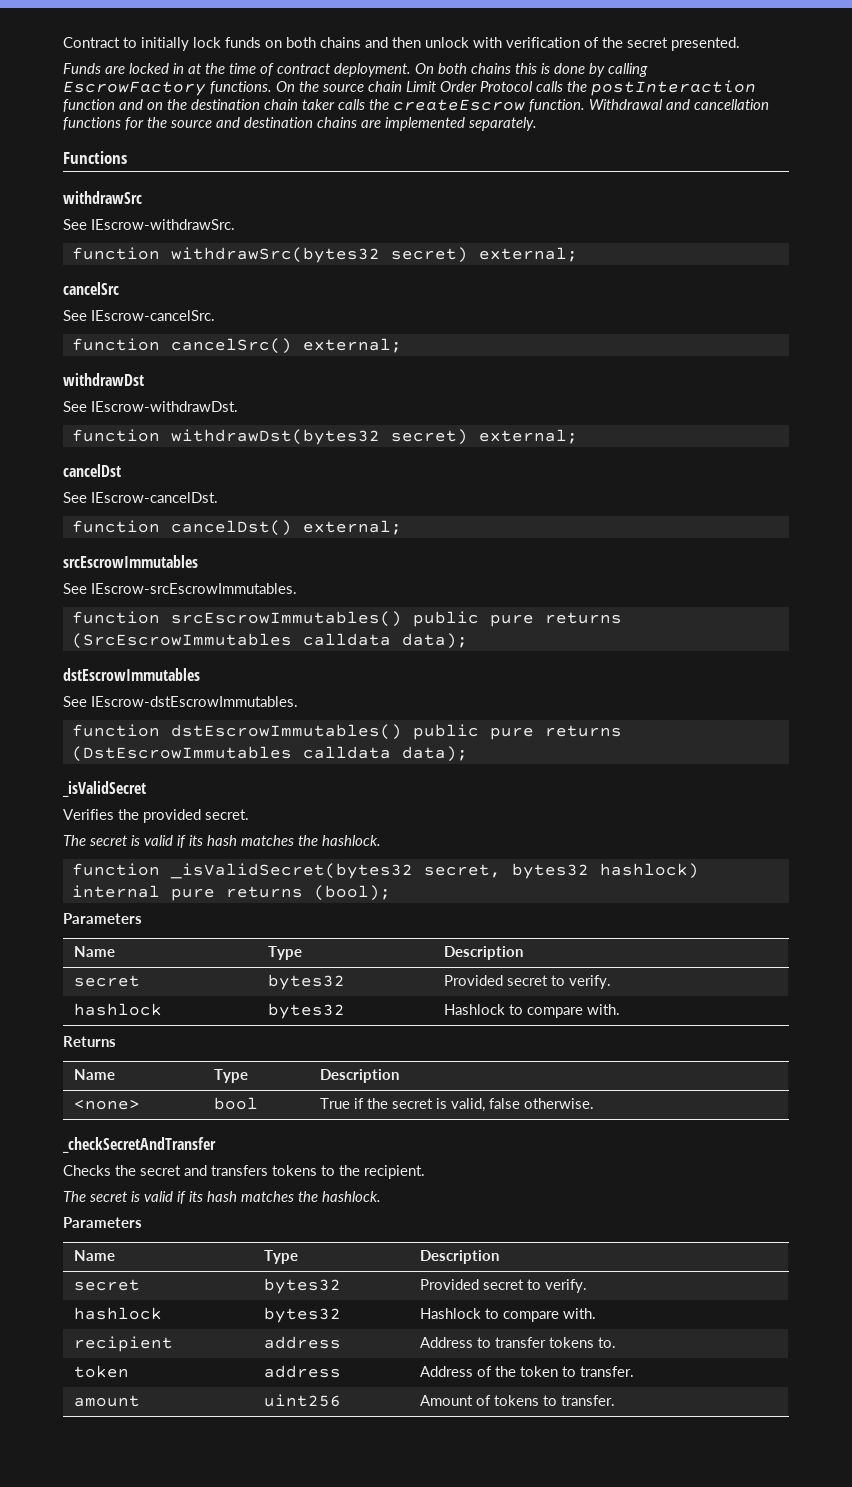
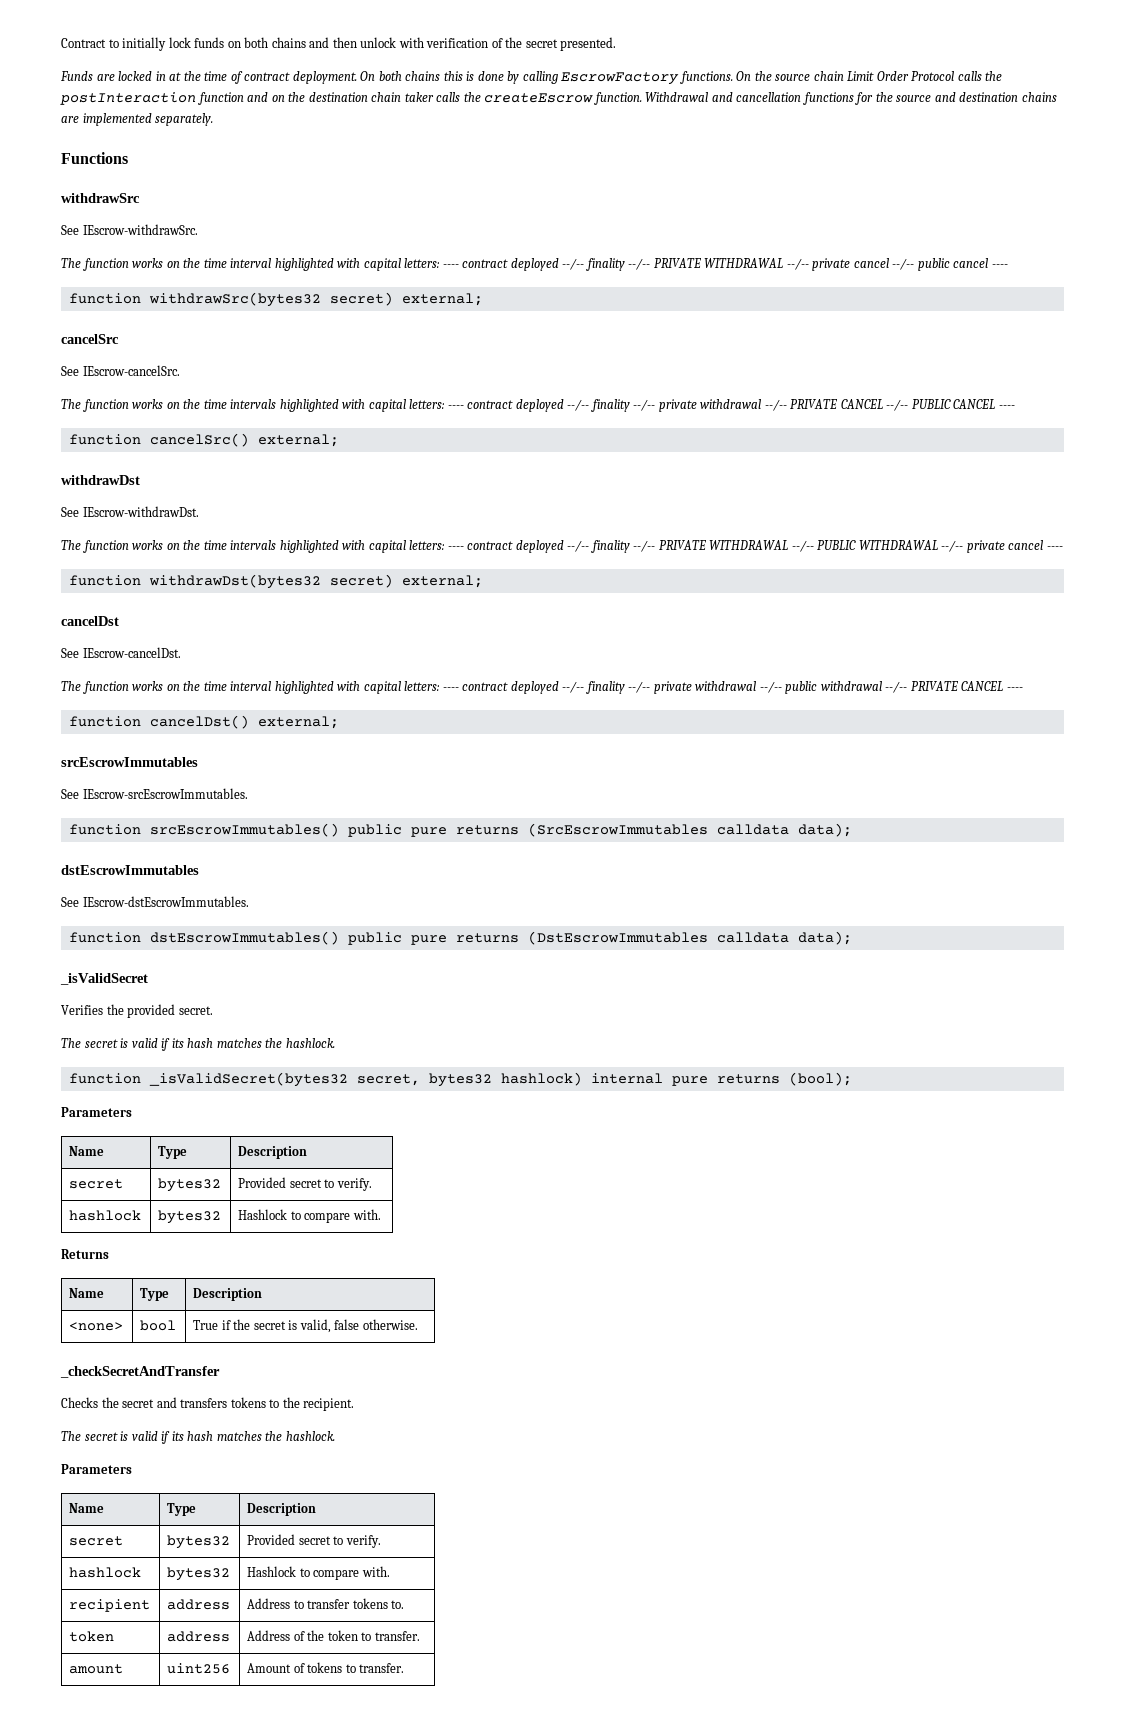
+ The function works on the time interval highlighted with capital letters: ---- contract deployed --/-- finality --/-- PRIVATE WITHDRAWAL --/-- private cancel --/-- public cancel ----
+ The function works on the time intervals highlighted with capital letters: ---- contract deployed --/-- finality --/-- private withdrawal --/-- PRIVATE CANCEL --/-- PUBLIC CANCEL ----
+ The function works on the time intervals highlighted with capital letters: ---- contract deployed --/-- finality --/-- PRIVATE WITHDRAWAL --/-- PUBLIC WITHDRAWAL --/-- private cancel ----
+ The function works on the time interval highlighted with capital letters: ---- contract deployed --/-- finality --/-- private withdrawal --/-- public withdrawal --/-- PRIVATE CANCEL ----

